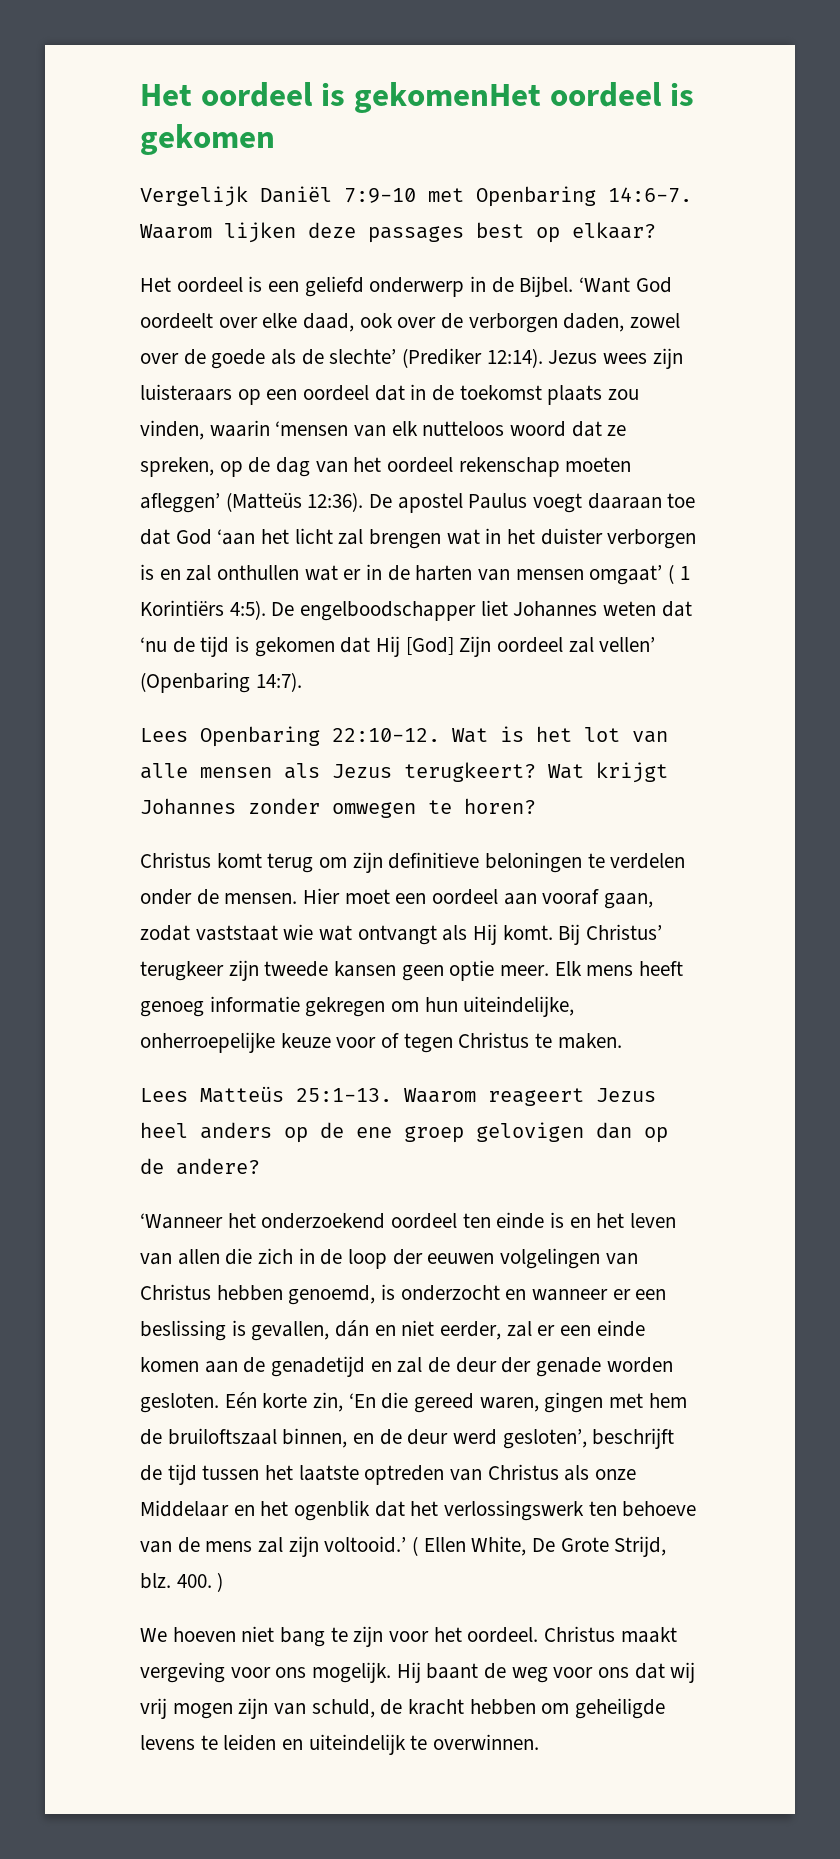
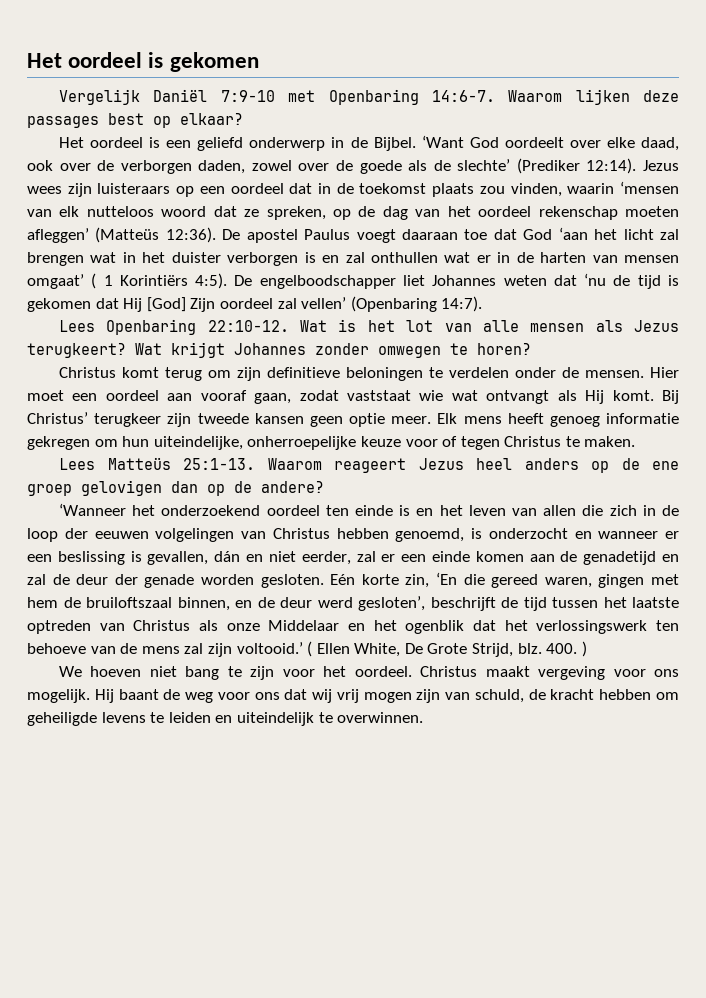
- Het oordeel is gekomenHet oordeel is gekomen
+ Het oordeel is gekomen

